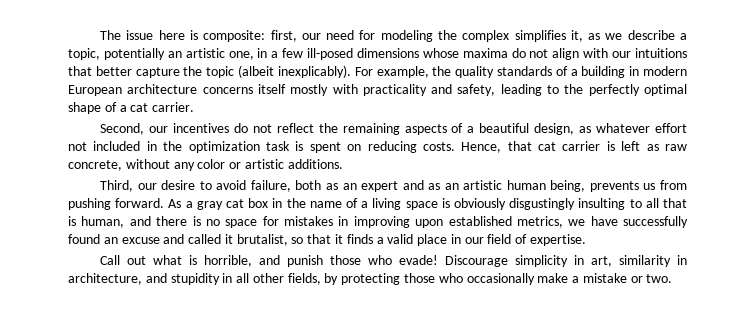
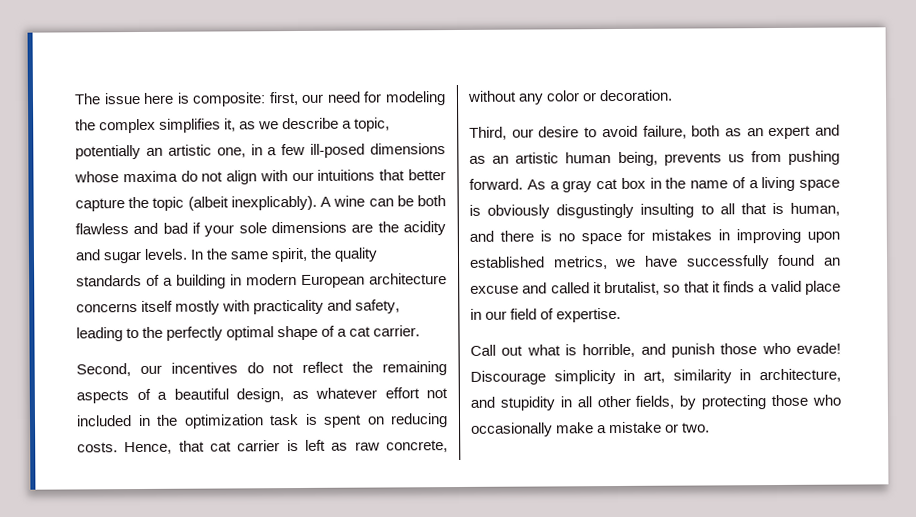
- For example, the quality standards of a building in modern European architecture concerns itself mostly with practicality and safety, leading to the perfectly optimal shape of a cat carrier.
+ A wine can be both flawless and bad if your sole dimensions are the acidity and sugar levels. In the same spirit, the quality standards of a building in modern European architecture concerns itself mostly with practicality and safety, leading to the perfectly optimal shape of a cat carrier.
- Hence, that cat carrier is left as raw concrete, without any color or artistic additions.
+ Hence, that cat carrier is left as raw concrete, without any color or decoration.

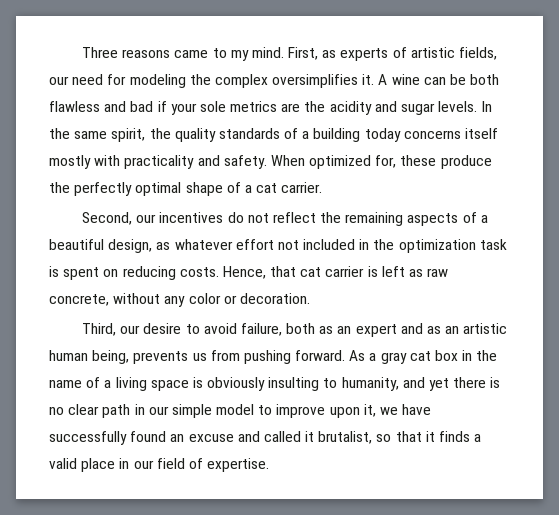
- The issue here is composite: first, our need for modeling the complex simplifies it, as we describe a topic, potentially an artistic one, in a few ill-posed dimensions whose maxima do not align with our intuitions that better capture the topic (albeit inexplicably).
+ Three reasons came to my mind. First, as experts of artistic fields, our need for modeling the complex oversimplifies it.
- A wine can be both flawless and bad if your sole dimensions are the acidity and sugar levels.
+ A wine can be both flawless and bad if your sole metrics are the acidity and sugar levels.
- In the same spirit, the quality standards of a building in modern European architecture concerns itself mostly with practicality and safety, leading to the perfectly optimal shape of a cat carrier.
+ In the same spirit, the quality standards of a building today concerns itself mostly with practicality and safety. When optimized for, these produce the perfectly optimal shape of a cat carrier.
- As a gray cat box in the name of a living space is obviously disgustingly insulting to all that is human, and there is no space for mistakes in improving upon established metrics, we have successfully found an excuse and called it brutalist, so that it finds a valid place in our field of expertise.
+ As a gray cat box in the name of a living space is obviously insulting to humanity, and yet there is no clear path in our simple model to improve upon it, we have successfully found an excuse and called it brutalist, so that it finds a valid place in our field of expertise.
- Call out what is horrible, and punish those who evade! Discourage simplicity in art, similarity in architecture, and stupidity in all other fields, by protecting those who occasionally make a mistake or two.

